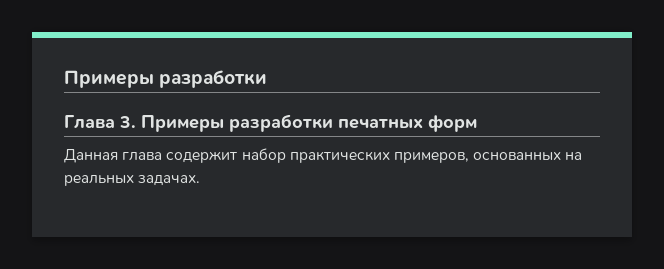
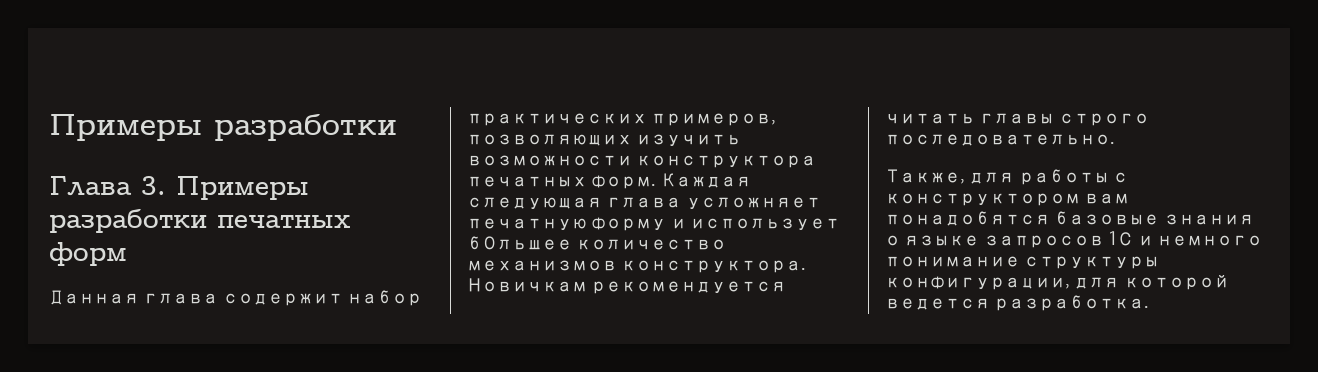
- Данная глава содержит набор практических примеров, основанных на реальных задачах.
+ Данная глава содержит набор практических примеров, позволяющих изучить возможности конструктора печатных форм. Каждая следующая глава усложняет печатную форму и использует бОльшее количество механизмов конструктора. Новичкам рекомендуется читать главы строго последовательно.
+ Также, для работы с конструктором вам понадобятся базовые знания о языке запросов 1С и немного понимание структуры конфигурации, для которой ведется разработка.

